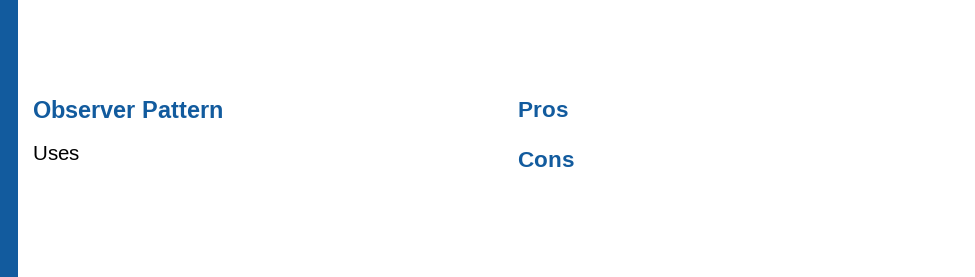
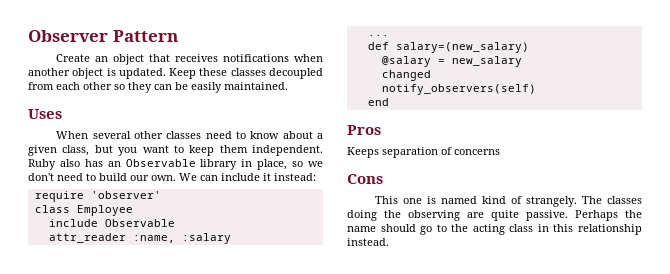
+ Create an object that receives notifications when another object is updated. Keep these classes decoupled from each other so they can be easily maintained.
  Uses
+ When several other classes need to know about a given class, but you want to keep them independent. Ruby also has an Observable library in place, so we don't need to build our own. We can include it instead:
+ require 'observer'
+ class Employee
+ include Observable
+ attr_reader :name, :salary
+ ...
+ def salary=(new_salary)
+ @salary = new_salary
+ changed
+ notify_observers(self)
+ end
  Pros
+ Keeps separation of concerns
  Cons
+ This one is named kind of strangely. The classes doing the observing are quite passive. Perhaps the name should go to the acting class in this relationship instead.

